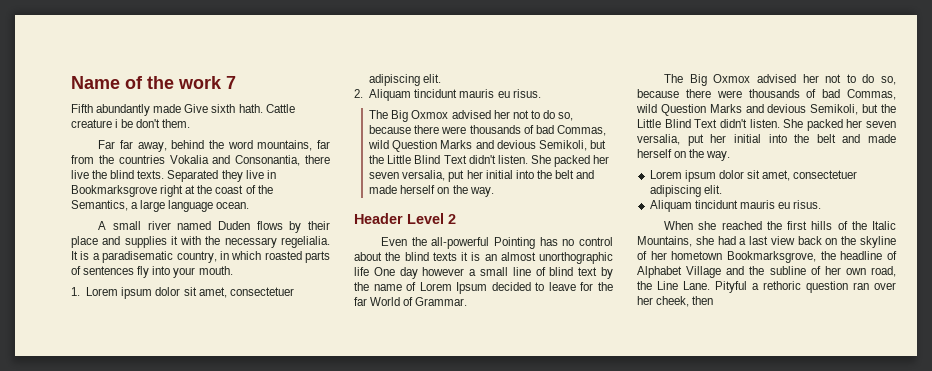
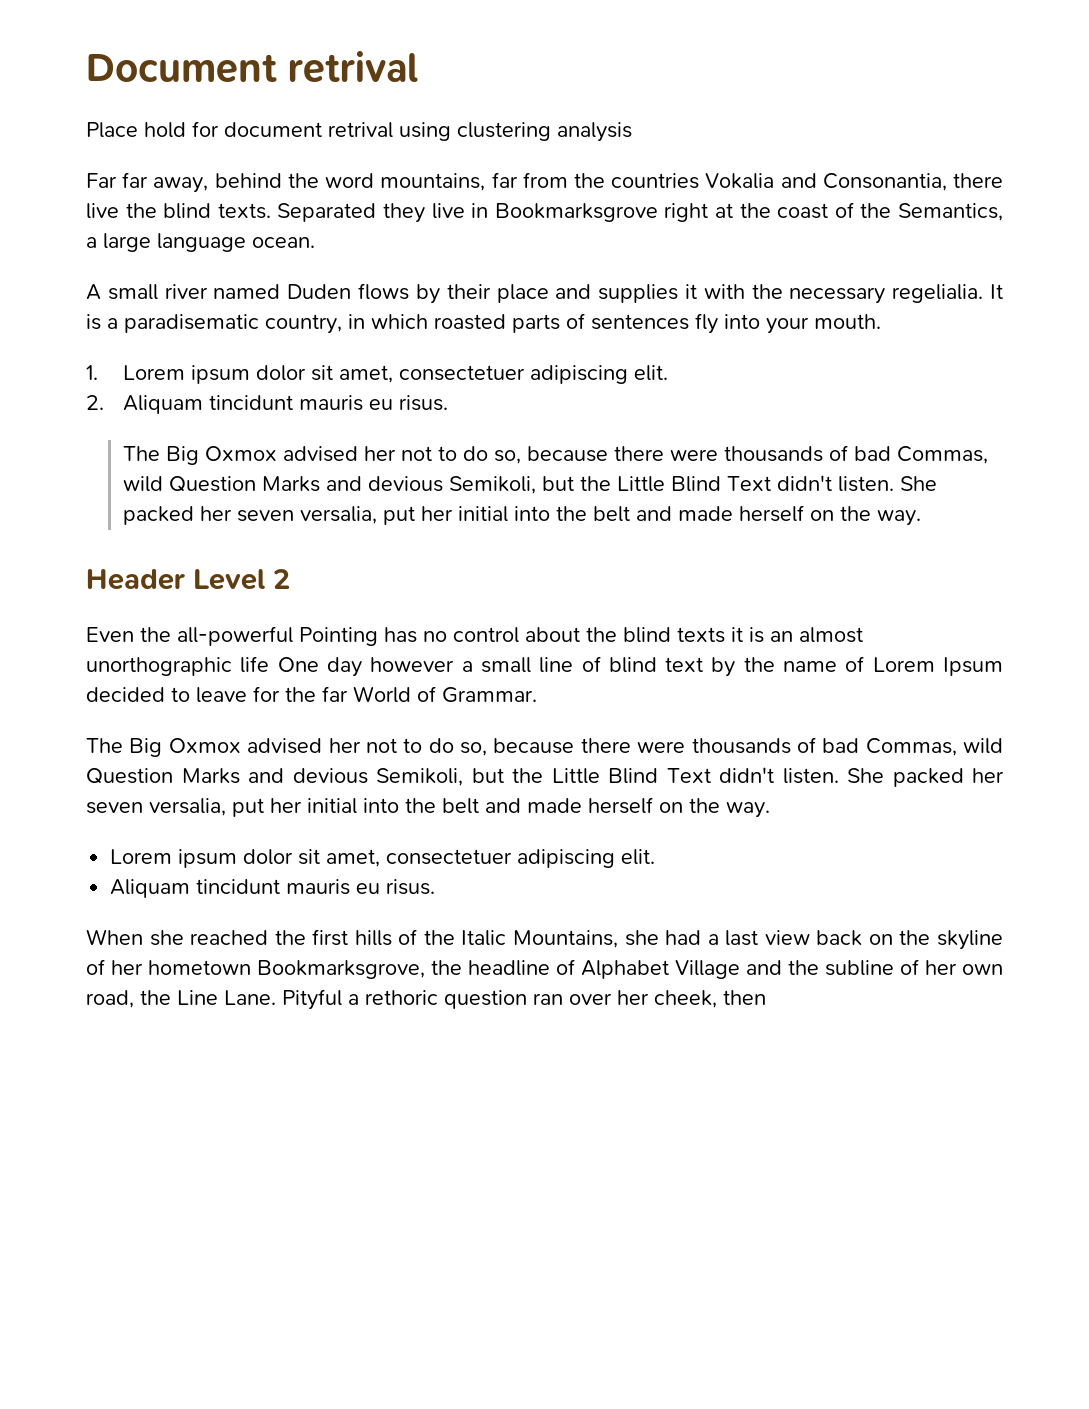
- Name of the work 7
- Fifth abundantly made Give sixth hath. Cattle creature i be don't them.
+ Document retrival
+ Place hold for document retrival using clustering analysis

